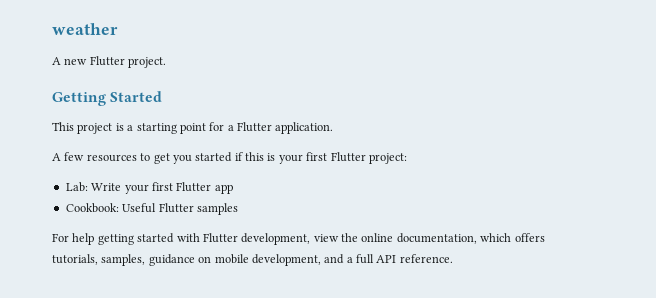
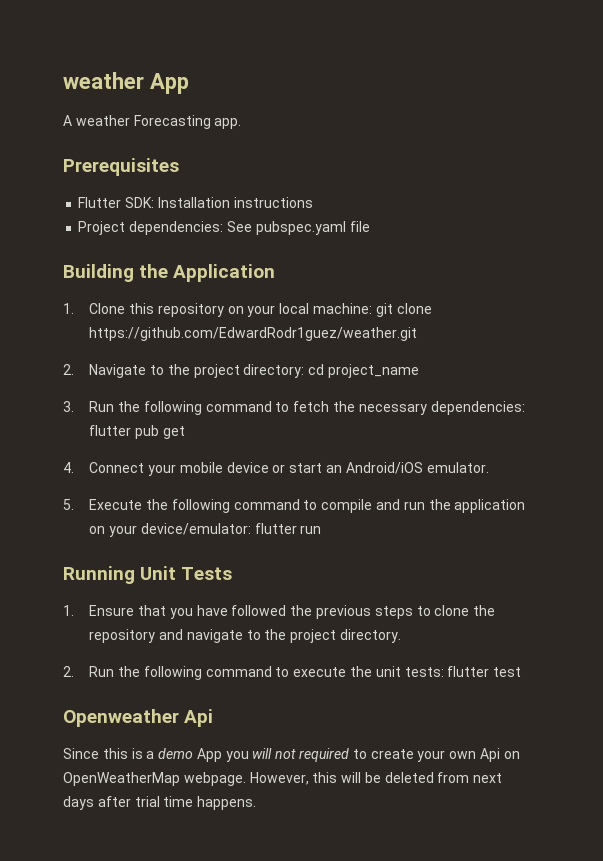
- weather
- A new Flutter project.
- Getting Started
- This project is a starting point for a Flutter application.
- A few resources to get you started if this is your first Flutter project:
- Lab: Write your first Flutter app
- Cookbook: Useful Flutter samples
- For help getting started with Flutter development, view the online documentation, which offers tutorials, samples, guidance on mobile development, and a full API reference.
+ weather App
+ A weather Forecasting app.
+ Prerequisites
+ Flutter SDK: Installation instructions
+ Project dependencies: See pubspec.yaml file
+ Building the Application
+ 1. Clone this repository on your local machine: git clone https://github.com/EdwardRodr1guez/weather.git
+ 2. Navigate to the project directory: cd project_name
+ 3. Run the following command to fetch the necessary dependencies: flutter pub get
+ 4. Connect your mobile device or start an Android/iOS emulator.
+ 5. Execute the following command to compile and run the application on your device/emulator: flutter run
+ Running Unit Tests
+ 1. Ensure that you have followed the previous steps to clone the repository and navigate to the project directory.
+ 2. Run the following command to execute the unit tests: flutter test
+ Openweather Api
+ Since this is a demo App you will not required to create your own Api on OpenWeatherMap webpage. However, this will be deleted from next days after trial time happens.

